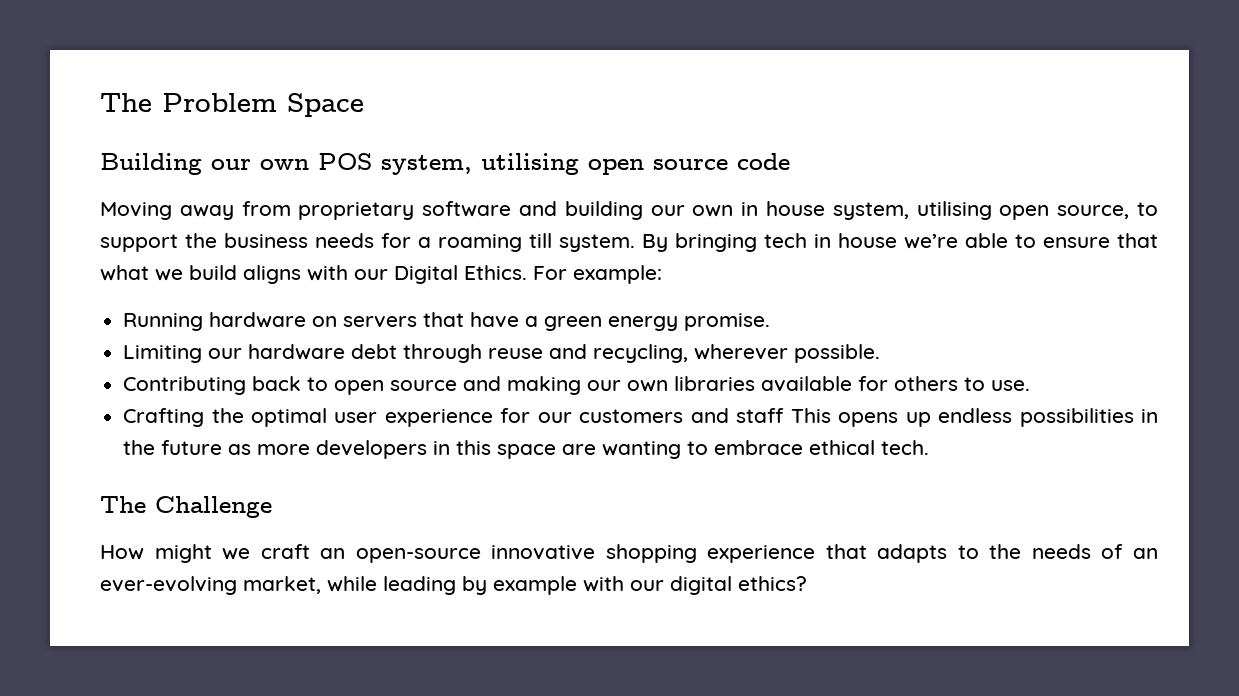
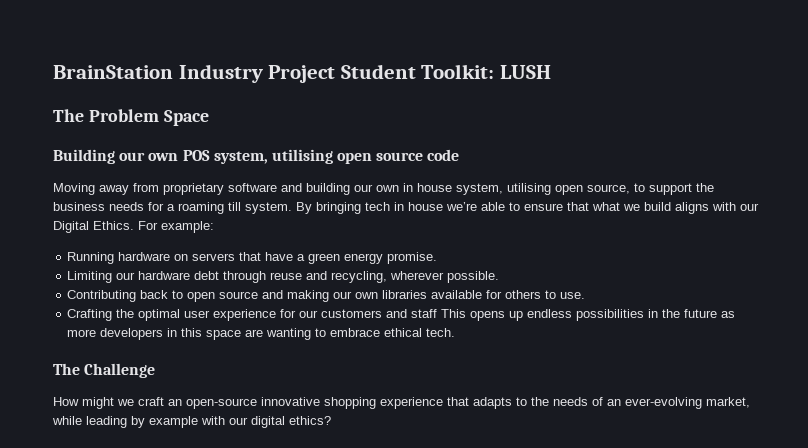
+ BrainStation Industry Project Student Toolkit: LUSH

